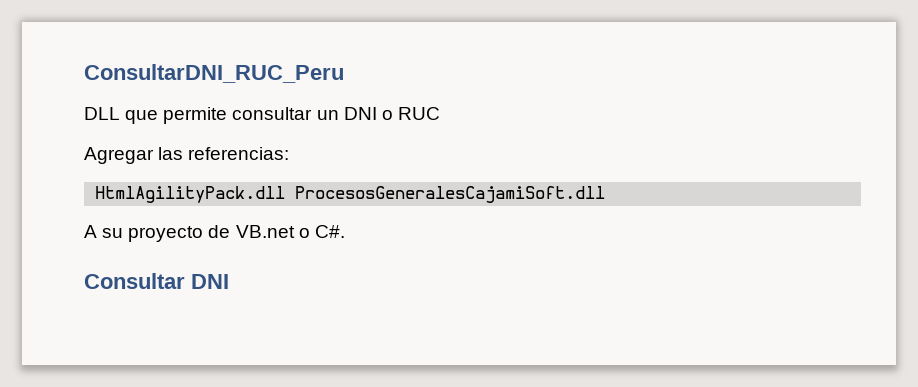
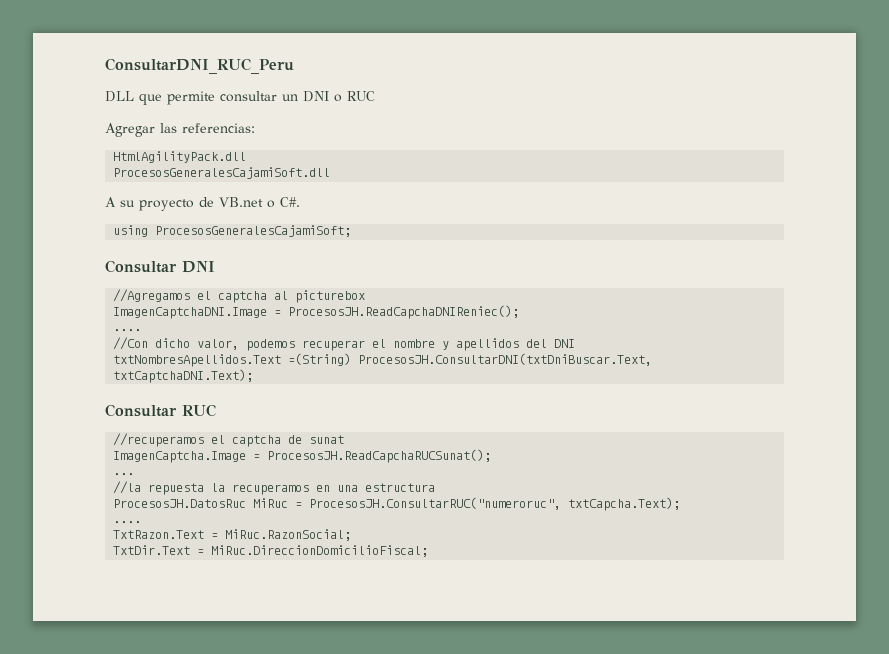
- HtmlAgilityPack.dll ProcesosGeneralesCajamiSoft.dll
+ HtmlAgilityPack.dll
+ ProcesosGeneralesCajamiSoft.dll
+ using ProcesosGeneralesCajamiSoft;
+ //Agregamos el captcha al picturebox
+ ImagenCaptchaDNI.Image = ProcesosJH.ReadCapchaDNIReniec();
+ ....
+ //Con dicho valor, podemos recuperar el nombre y apellidos del DNI
+ txtNombresApellidos.Text =(String) ProcesosJH.ConsultarDNI(txtDniBuscar.Text, txtCaptchaDNI.Text);
+ Consultar RUC
+ //recuperamos el captcha de sunat
+ ImagenCaptcha.Image = ProcesosJH.ReadCapchaRUCSunat();
+ ...
+ //la repuesta la recuperamos en una estructura
+ ProcesosJH.DatosRuc MiRuc = ProcesosJH.ConsultarRUC("numeroruc", txtCapcha.Text);
+ ....
+ TxtRazon.Text = MiRuc.RazonSocial;
+ TxtDir.Text = MiRuc.DireccionDomicilioFiscal;

